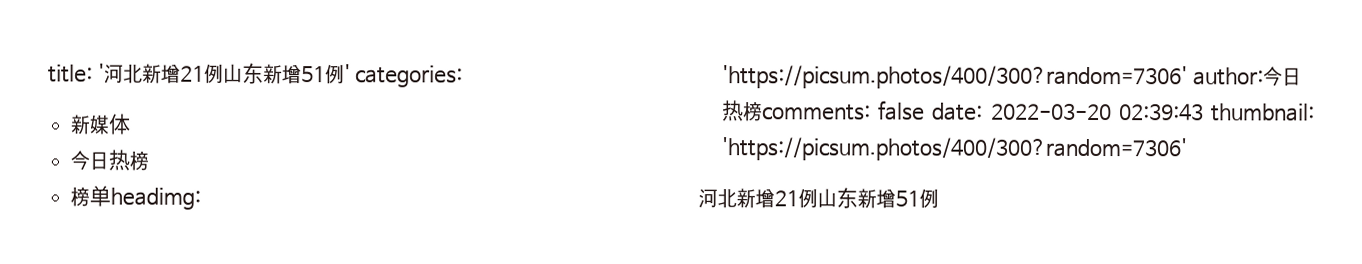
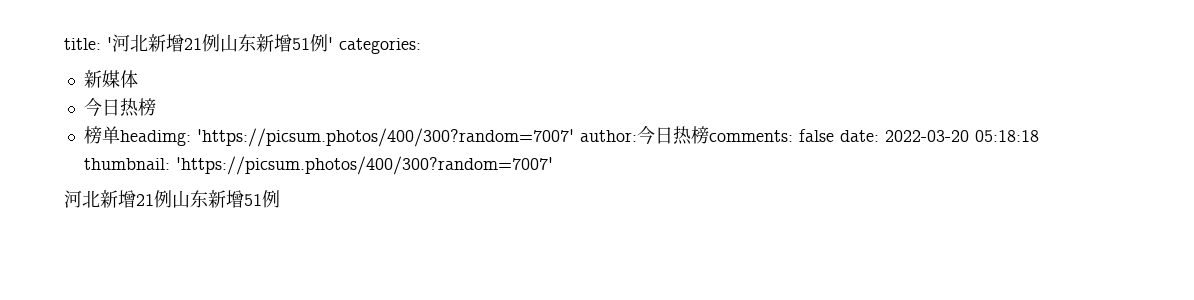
- 榜单headimg: 'https://picsum.photos/400/300?random=7306' author:今日热榜comments: false date: 2022-03-20 02:39:43 thumbnail: 'https://picsum.photos/400/300?random=7306'
+ 榜单headimg: 'https://picsum.photos/400/300?random=7007' author:今日热榜comments: false date: 2022-03-20 05:18:18 thumbnail: 'https://picsum.photos/400/300?random=7007'

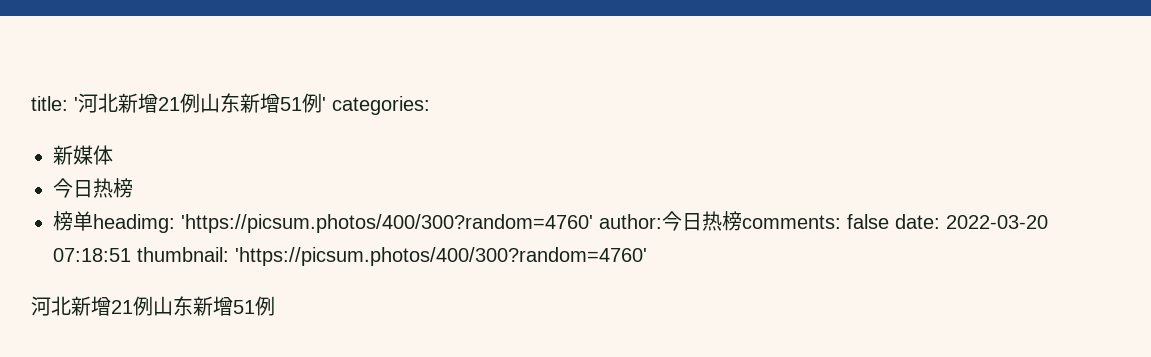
- 榜单headimg: 'https://picsum.photos/400/300?random=7007' author:今日热榜comments: false date: 2022-03-20 05:18:18 thumbnail: 'https://picsum.photos/400/300?random=7007'
+ 榜单headimg: 'https://picsum.photos/400/300?random=4760' author:今日热榜comments: false date: 2022-03-20 07:18:51 thumbnail: 'https://picsum.photos/400/300?random=4760'

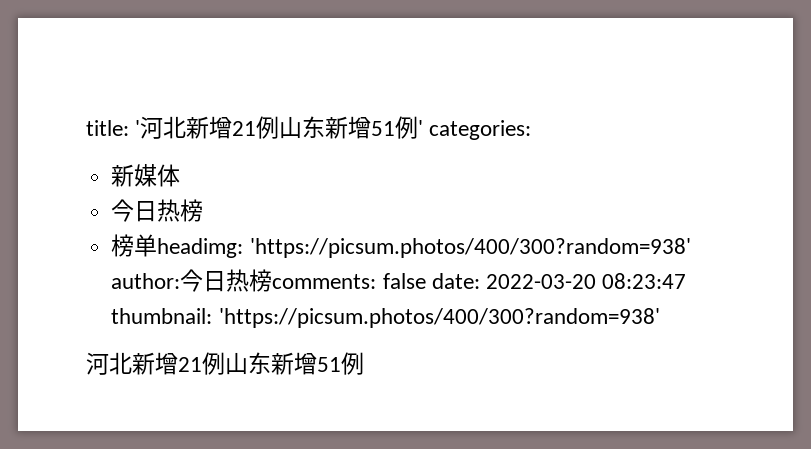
- 榜单headimg: 'https://picsum.photos/400/300?random=4760' author:今日热榜comments: false date: 2022-03-20 07:18:51 thumbnail: 'https://picsum.photos/400/300?random=4760'
+ 榜单headimg: 'https://picsum.photos/400/300?random=938' author:今日热榜comments: false date: 2022-03-20 08:23:47 thumbnail: 'https://picsum.photos/400/300?random=938'

